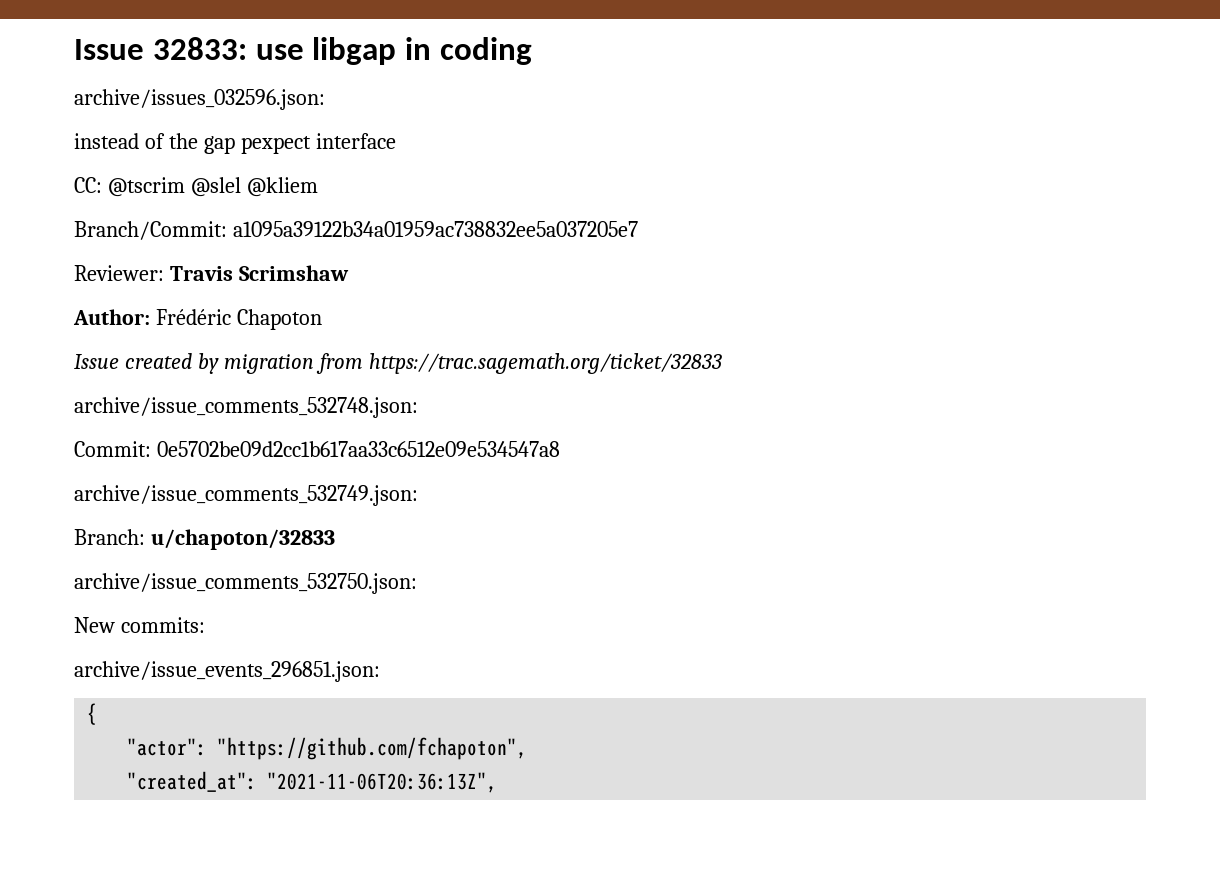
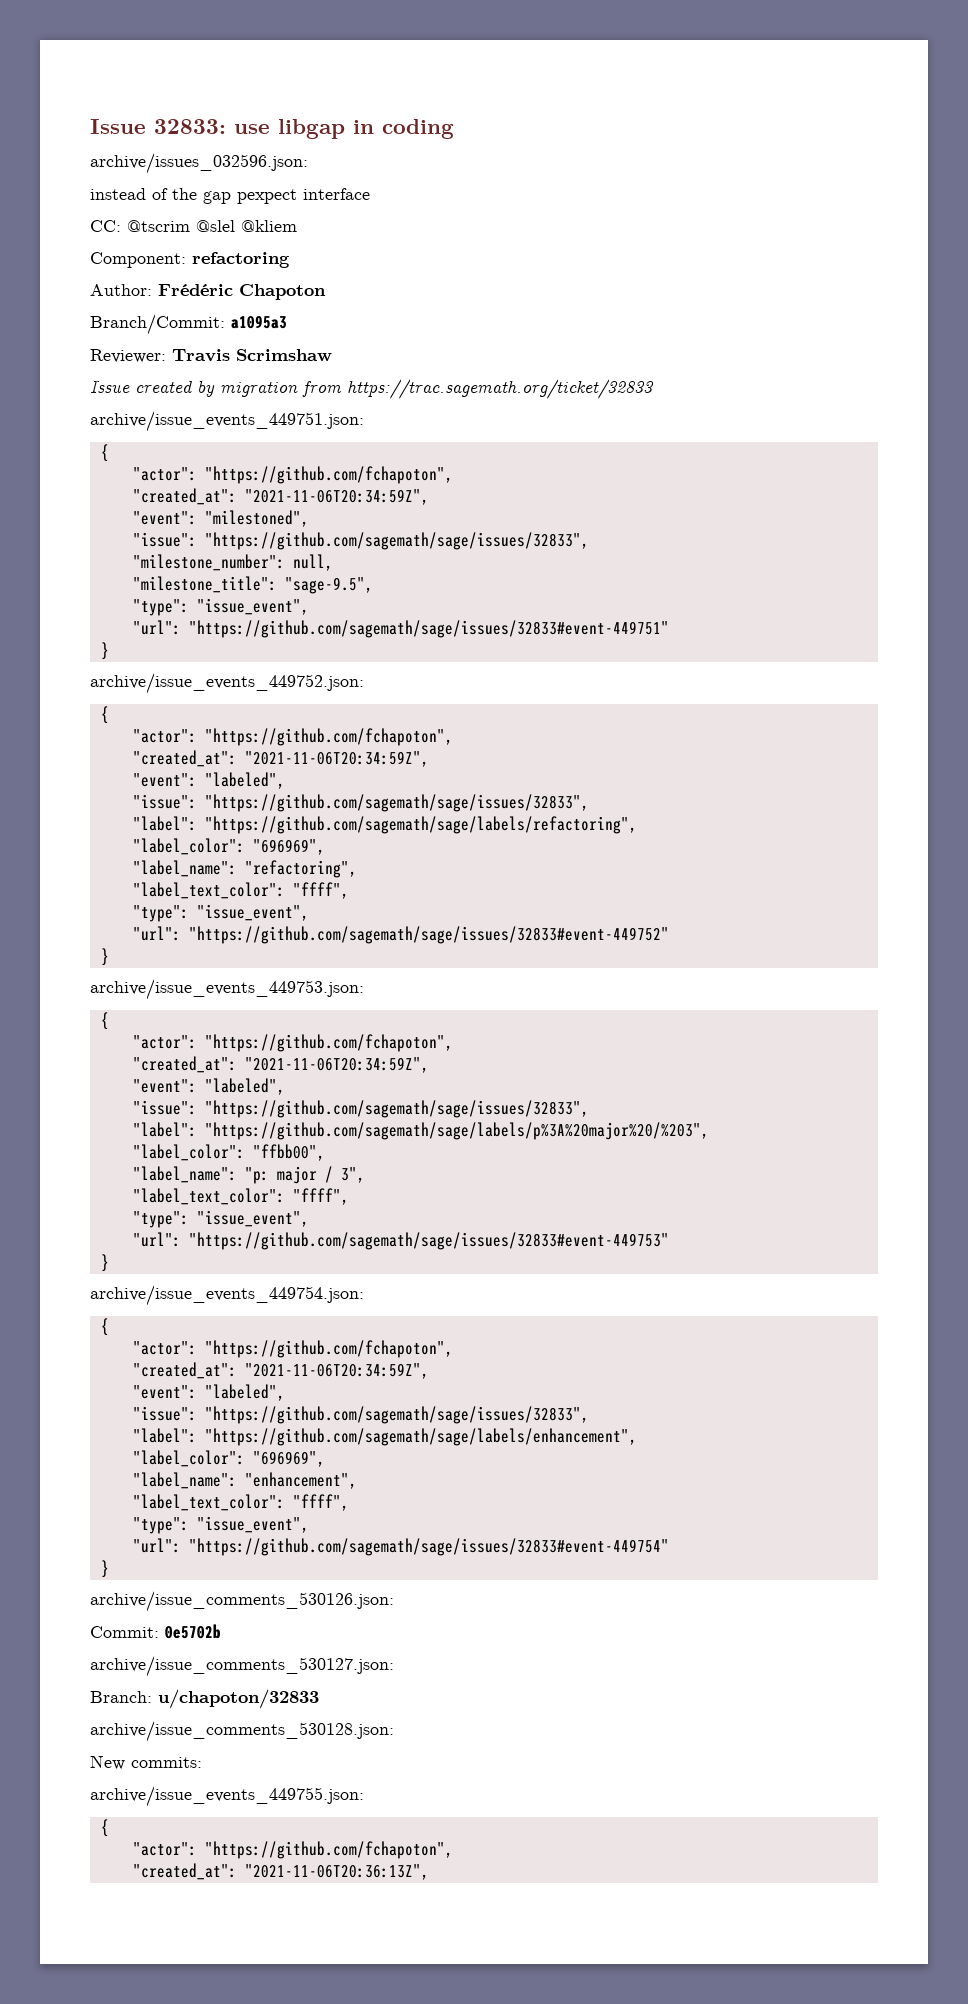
+ Component: refactoring
+ Author: Frédéric Chapoton
- Branch/Commit: a1095a39122b34a01959ac738832ee5a037205e7
+ Branch/Commit: a1095a3
- Author: Frédéric Chapoton
- archive/issue_comments_532748.json:
+ archive/issue_events_449751.json:
+ {
+ "actor": "https://github.com/fchapoton",
+ "created_at": "2021-11-06T20:34:59Z",
+ "event": "milestoned",
+ "issue": "https://github.com/sagemath/sage/issues/32833",
+ "milestone_number": null,
+ "milestone_title": "sage-9.5",
+ "type": "issue_event",
+ "url": "https://github.com/sagemath/sage/issues/32833#event-449751"
+ }
+ archive/issue_events_449752.json:
+ {
+ "actor": "https://github.com/fchapoton",
+ "created_at": "2021-11-06T20:34:59Z",
+ "event": "labeled",
+ "issue": "https://github.com/sagemath/sage/issues/32833",
+ "label": "https://github.com/sagemath/sage/labels/refactoring",
+ "label_color": "696969",
+ "label_name": "refactoring",
+ "label_text_color": "ffff",
+ "type": "issue_event",
+ "url": "https://github.com/sagemath/sage/issues/32833#event-449752"
+ }
+ archive/issue_events_449753.json:
+ {
+ "actor": "https://github.com/fchapoton",
+ "created_at": "2021-11-06T20:34:59Z",
+ "event": "labeled",
+ "issue": "https://github.com/sagemath/sage/issues/32833",
+ "label": "https://github.com/sagemath/sage/labels/p%3A%20major%20/%203",
+ "label_color": "ffbb00",
+ "label_name": "p: major / 3",
+ "label_text_color": "ffff",
+ "type": "issue_event",
+ "url": "https://github.com/sagemath/sage/issues/32833#event-449753"
+ }
+ archive/issue_events_449754.json:
+ {
+ "actor": "https://github.com/fchapoton",
+ "created_at": "2021-11-06T20:34:59Z",
+ "event": "labeled",
+ "issue": "https://github.com/sagemath/sage/issues/32833",
+ "label": "https://github.com/sagemath/sage/labels/enhancement",
+ "label_color": "696969",
+ "label_name": "enhancement",
+ "label_text_color": "ffff",
+ "type": "issue_event",
+ "url": "https://github.com/sagemath/sage/issues/32833#event-449754"
+ }
+ archive/issue_comments_530126.json:
- Commit: 0e5702be09d2cc1b617aa33c6512e09e534547a8
- archive/issue_comments_532749.json:
+ Commit: 0e5702b
+ archive/issue_comments_530127.json:
- archive/issue_comments_532750.json:
+ archive/issue_comments_530128.json:
- archive/issue_events_296851.json:
+ archive/issue_events_449755.json:

